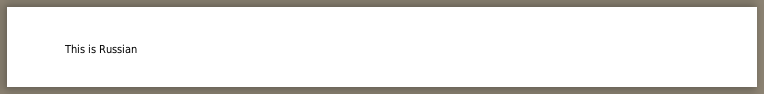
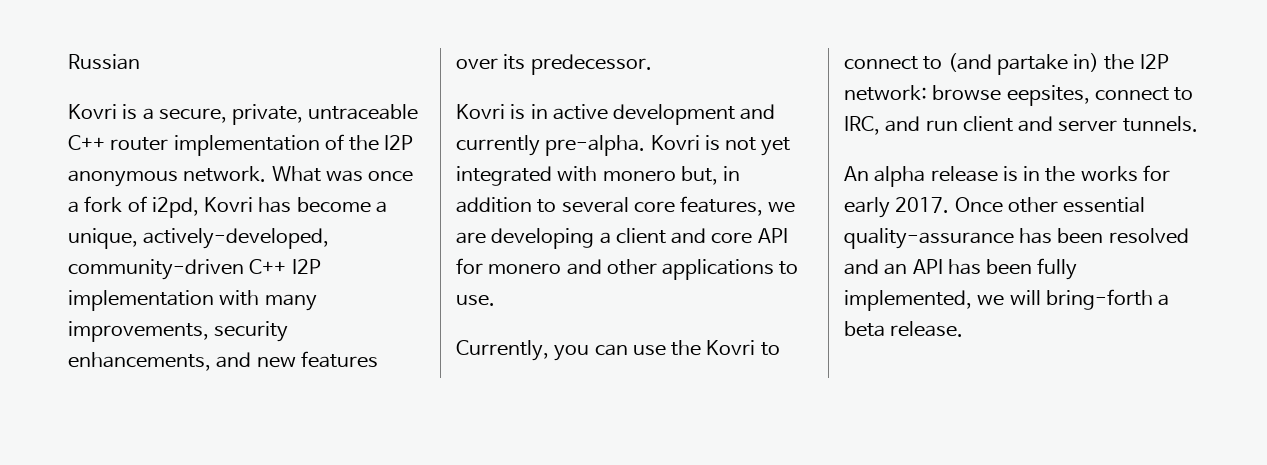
- This is Russian
+ Russian
+ Kovri is a secure, private, untraceable C++ router implementation of the I2P anonymous network. What was once a fork of i2pd, Kovri has become a unique, actively-developed, community-driven C++ I2P implementation with many improvements, security enhancements, and new features over its predecessor.
+ Kovri is in active development and currently pre-alpha. Kovri is not yet integrated with monero but, in addition to several core features, we are developing a client and core API for monero and other applications to use.
+ Currently, you can use the Kovri to connect to (and partake in) the I2P network: browse eepsites, connect to IRC, and run client and server tunnels.
+ An alpha release is in the works for early 2017. Once other essential quality-assurance has been resolved and an API has been fully implemented, we will bring-forth a beta release.

